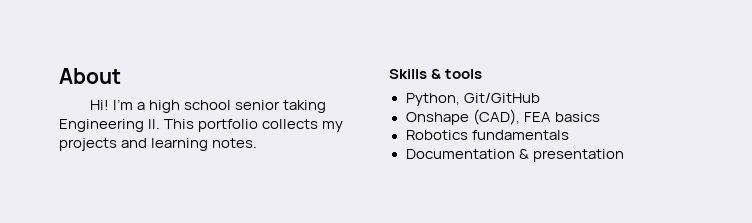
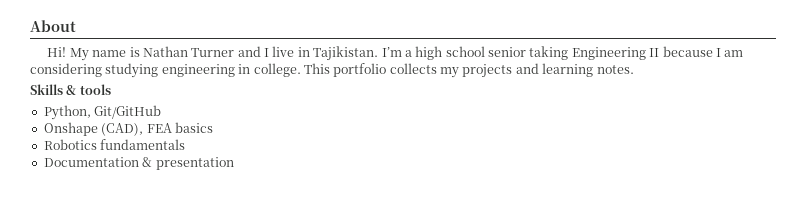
+ My name is Nathan Turner and I live in Tajikistan.
- I’m a high school senior taking Engineering II. This portfolio collects my projects and learning notes.
+ I’m a high school senior taking Engineering II because I am considering studying engineering in college. This portfolio collects my projects and learning notes.

